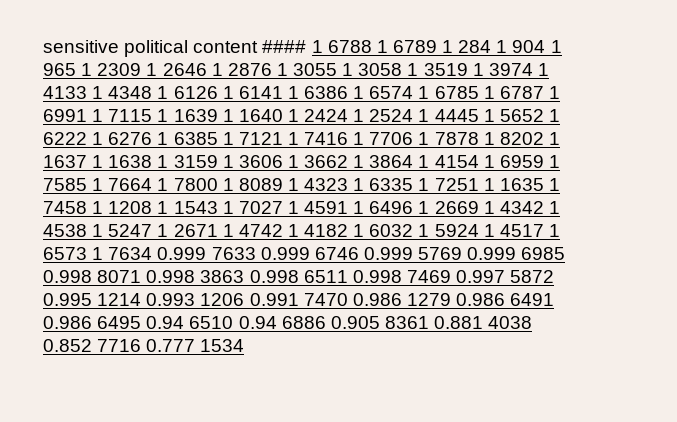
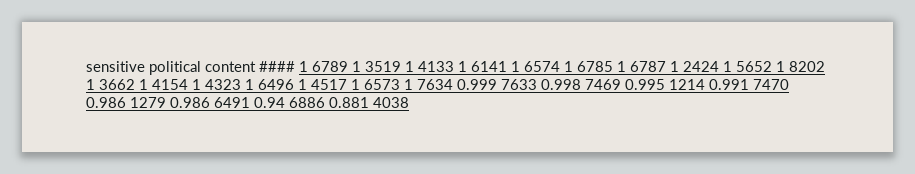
- sensitive political content #### 1 6788 1 6789 1 284 1 904 1 965 1 2309 1 2646 1 2876 1 3055 1 3058 1 3519 1 3974 1 4133 1 4348 1 6126 1 6141 1 6386 1 6574 1 6785 1 6787 1 6991 1 7115 1 1639 1 1640 1 2424 1 2524 1 4445 1 5652 1 6222 1 6276 1 6385 1 7121 1 7416 1 7706 1 7878 1 8202 1 1637 1 1638 1 3159 1 3606 1 3662 1 3864 1 4154 1 6959 1 7585 1 7664 1 7800 1 8089 1 4323 1 6335 1 7251 1 1635 1 7458 1 1208 1 1543 1 7027 1 4591 1 6496 1 2669 1 4342 1 4538 1 5247 1 2671 1 4742 1 4182 1 6032 1 5924 1 4517 1 6573 1 7634 0.999 7633 0.999 6746 0.999 5769 0.999 6985 0.998 8071 0.998 3863 0.998 6511 0.998 7469 0.997 5872 0.995 1214 0.993 1206 0.991 7470 0.986 1279 0.986 6491 0.986 6495 0.94 6510 0.94 6886 0.905 8361 0.881 4038 0.852 7716 0.777 1534
+ sensitive political content #### 1 6789 1 3519 1 4133 1 6141 1 6574 1 6785 1 6787 1 2424 1 5652 1 8202 1 3662 1 4154 1 4323 1 6496 1 4517 1 6573 1 7634 0.999 7633 0.998 7469 0.995 1214 0.991 7470 0.986 1279 0.986 6491 0.94 6886 0.881 4038

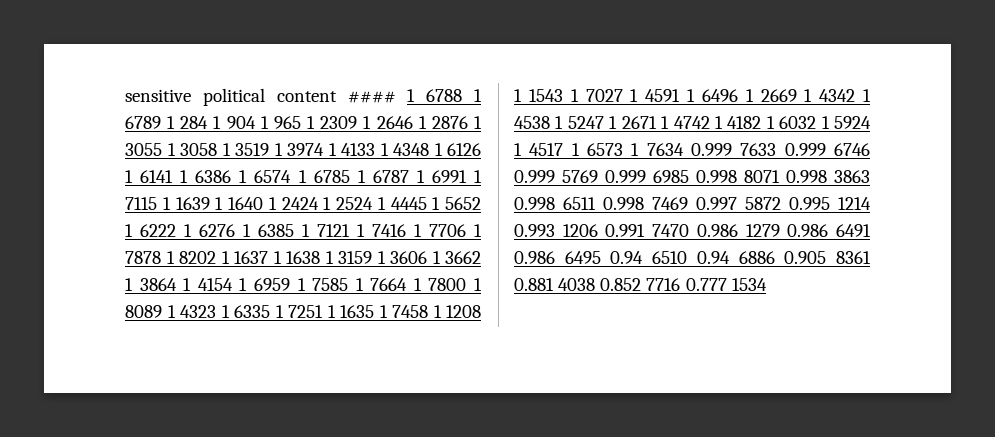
- sensitive political content #### 1 6789 1 3519 1 4133 1 6141 1 6574 1 6785 1 6787 1 2424 1 5652 1 8202 1 3662 1 4154 1 4323 1 6496 1 4517 1 6573 1 7634 0.999 7633 0.998 7469 0.995 1214 0.991 7470 0.986 1279 0.986 6491 0.94 6886 0.881 4038
+ sensitive political content #### 1 6788 1 6789 1 284 1 904 1 965 1 2309 1 2646 1 2876 1 3055 1 3058 1 3519 1 3974 1 4133 1 4348 1 6126 1 6141 1 6386 1 6574 1 6785 1 6787 1 6991 1 7115 1 1639 1 1640 1 2424 1 2524 1 4445 1 5652 1 6222 1 6276 1 6385 1 7121 1 7416 1 7706 1 7878 1 8202 1 1637 1 1638 1 3159 1 3606 1 3662 1 3864 1 4154 1 6959 1 7585 1 7664 1 7800 1 8089 1 4323 1 6335 1 7251 1 1635 1 7458 1 1208 1 1543 1 7027 1 4591 1 6496 1 2669 1 4342 1 4538 1 5247 1 2671 1 4742 1 4182 1 6032 1 5924 1 4517 1 6573 1 7634 0.999 7633 0.999 6746 0.999 5769 0.999 6985 0.998 8071 0.998 3863 0.998 6511 0.998 7469 0.997 5872 0.995 1214 0.993 1206 0.991 7470 0.986 1279 0.986 6491 0.986 6495 0.94 6510 0.94 6886 0.905 8361 0.881 4038 0.852 7716 0.777 1534

